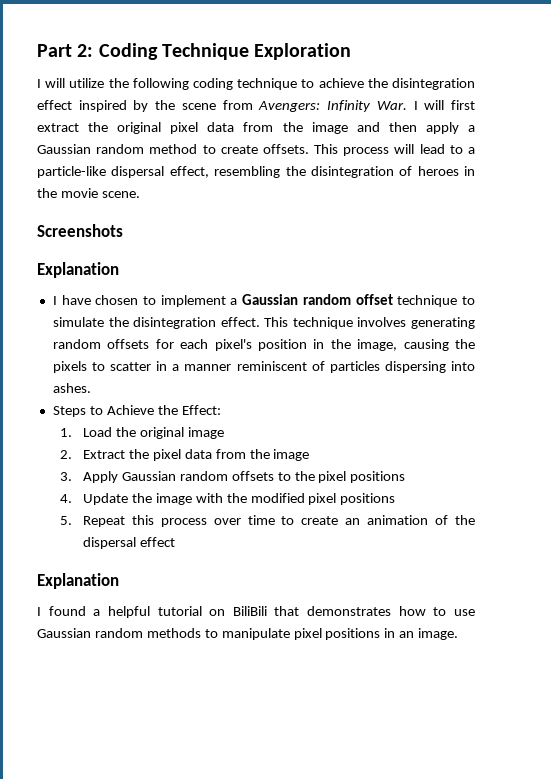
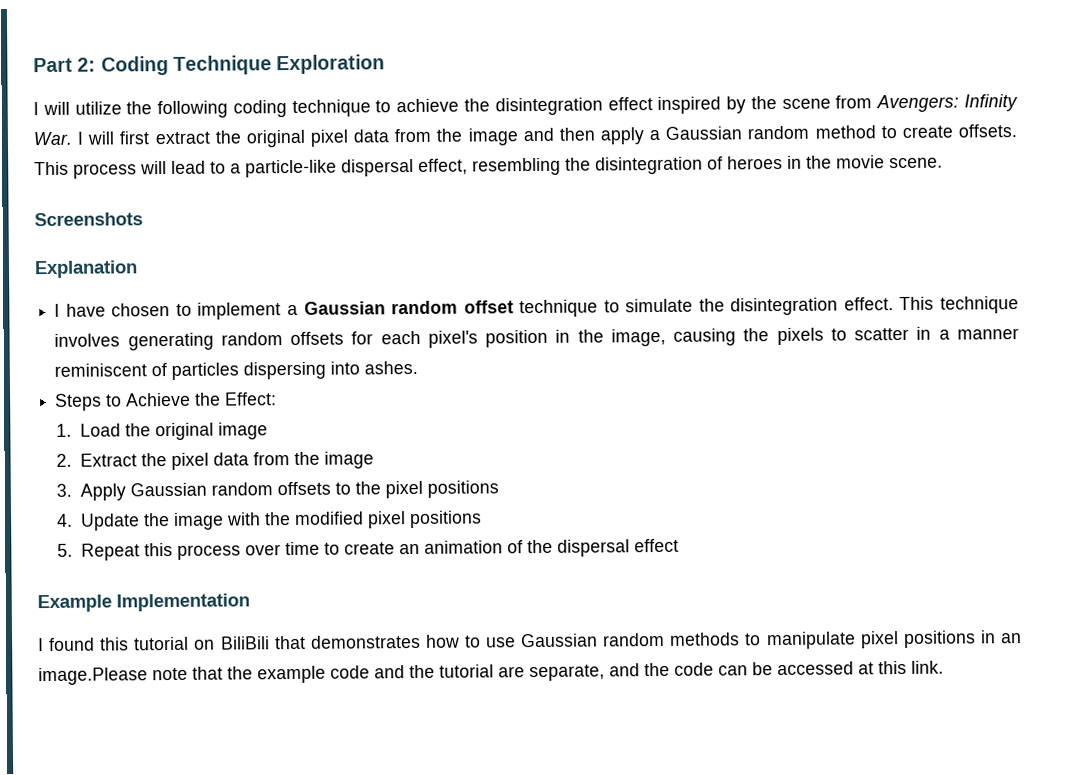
  5. Repeat this process over time to create an animation of the dispersal effect
- Explanation
+ Example Implementation
- I found a helpful tutorial on BiliBili that demonstrates how to use Gaussian random methods to manipulate pixel positions in an image.
+ I found this tutorial on BiliBili that demonstrates how to use Gaussian random methods to manipulate pixel positions in an image.Please note that the example code and the tutorial are separate, and the code can be accessed at this link.

